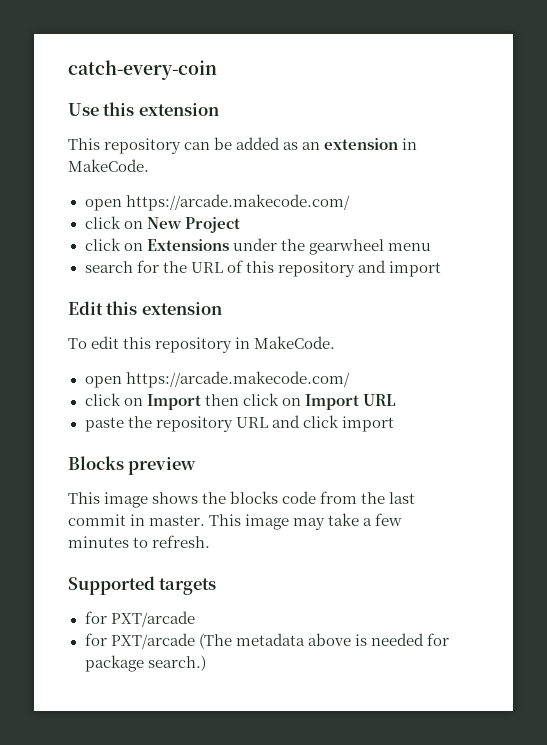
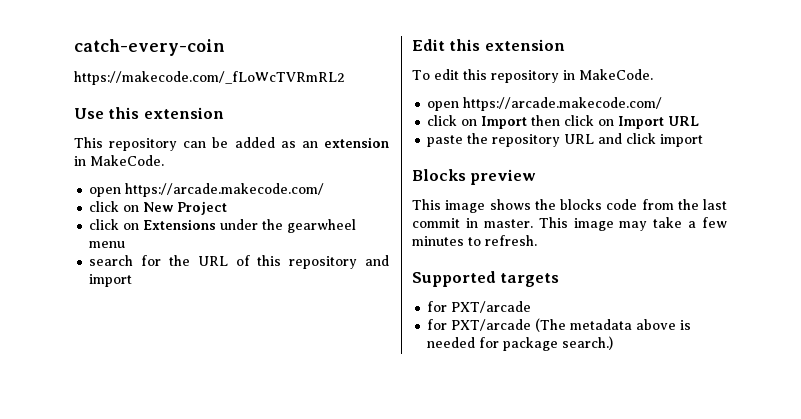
+ https://makecode.com/_fLoWcTVRmRL2

